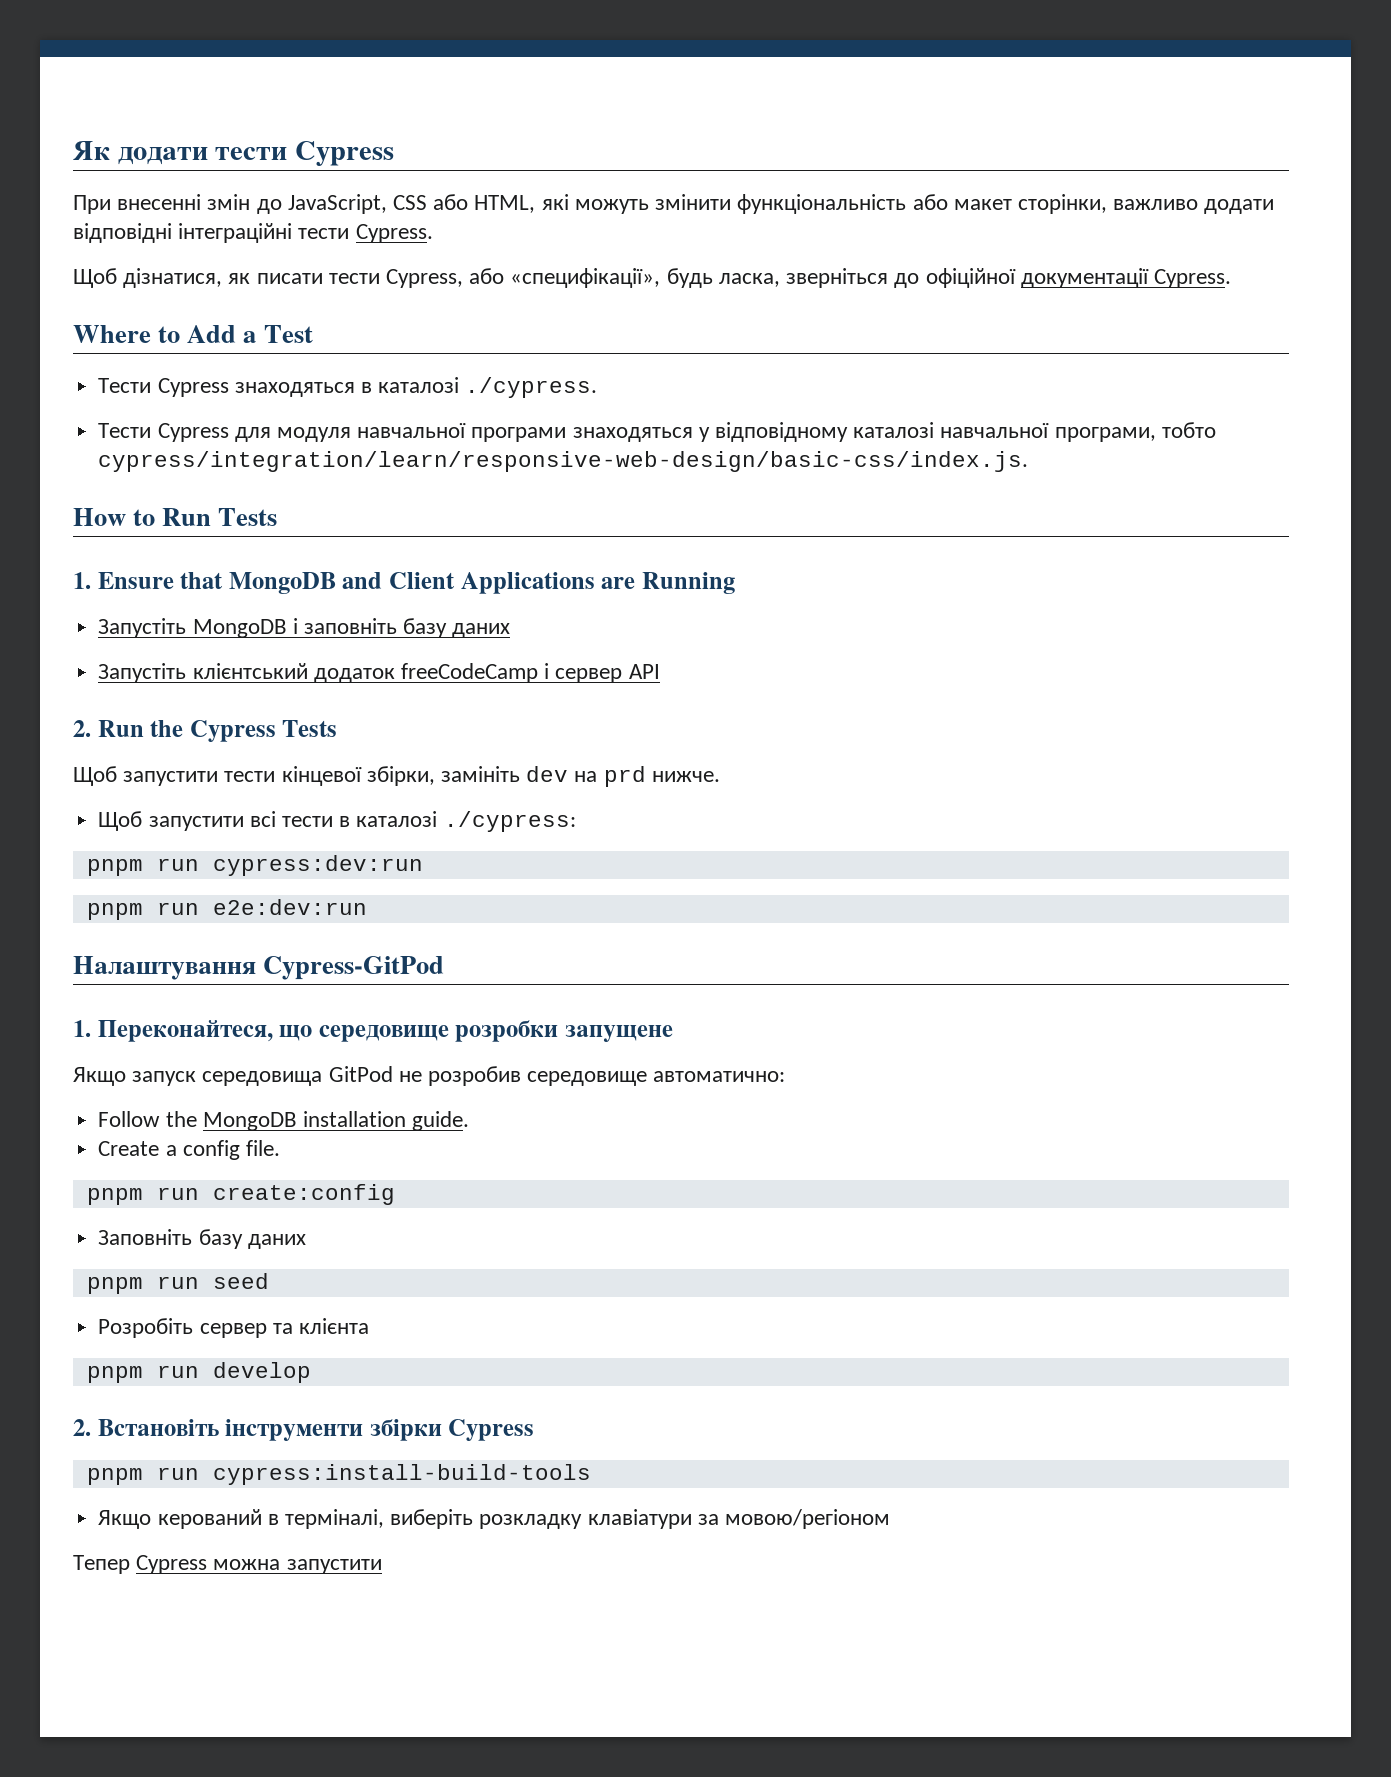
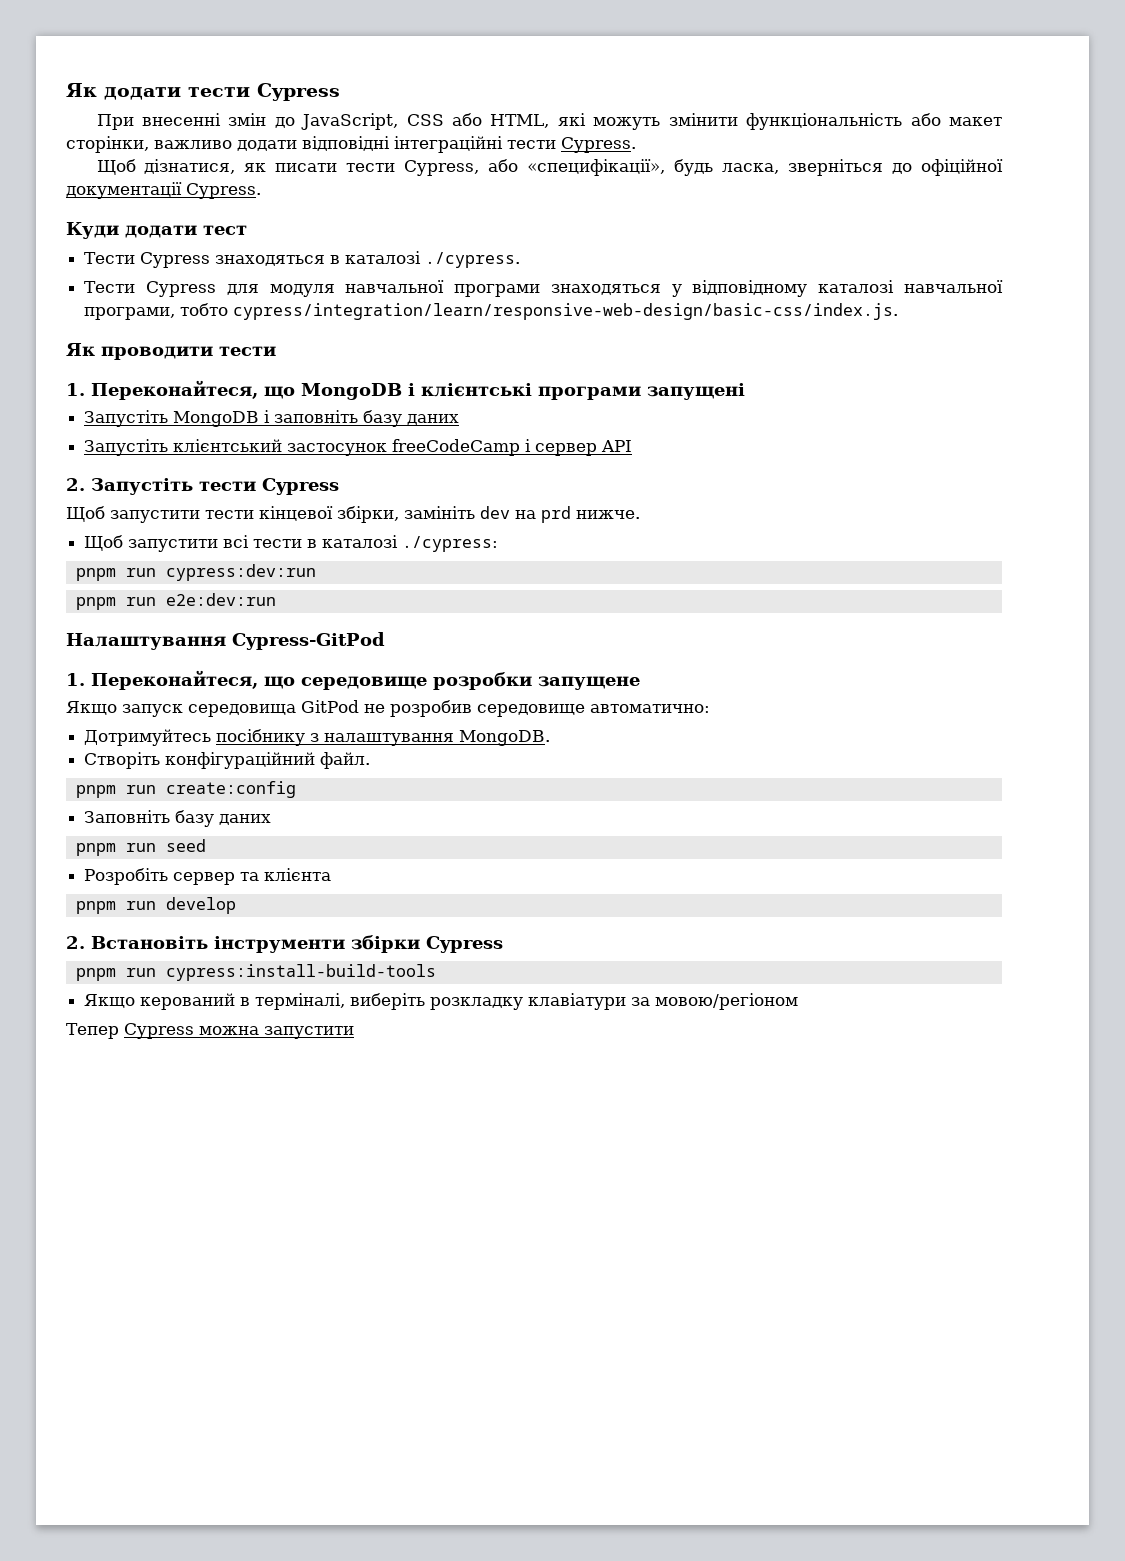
- Where to Add a Test
+ Куди додати тест
- How to Run Tests
- 1. Ensure that MongoDB and Client Applications are Running
+ Як проводити тести
+ 1. Переконайтеся, що MongoDB і клієнтські програми запущені
- Запустіть клієнтський додаток freeCodeCamp і сервер API
+ Запустіть клієнтський застосунок freeCodeCamp і сервер API
- 2. Run the Cypress Tests
+ 2. Запустіть тести Cypress
- Follow the MongoDB installation guide.
- Create a config file.
+ Дотримуйтесь посібнику з налаштування MongoDB.
+ Створіть конфігураційний файл.

